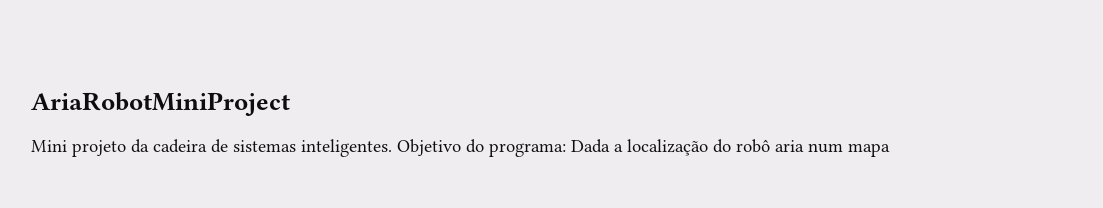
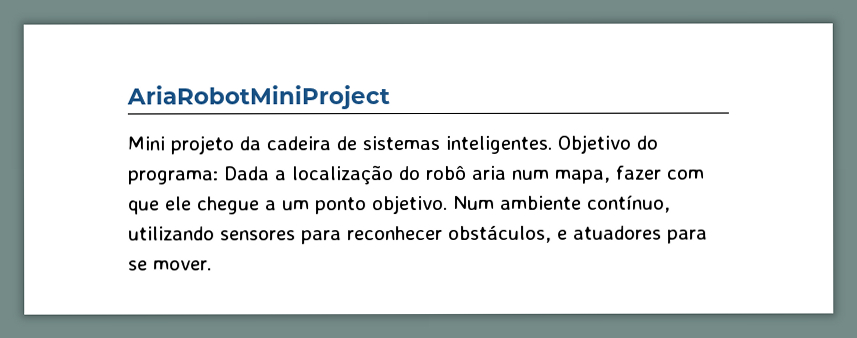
- Objetivo do programa: Dada a localização do robô aria num mapa
+ Objetivo do programa: Dada a localização do robô aria num mapa, fazer com que ele chegue a um ponto objetivo. Num ambiente contínuo, utilizando sensores para reconhecer obstáculos, e atuadores para se mover.

